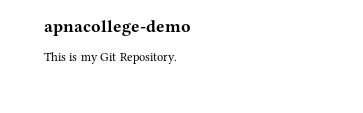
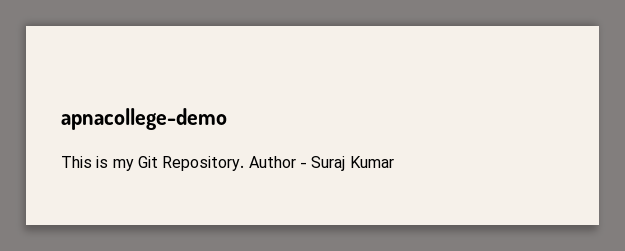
+ Author - Suraj Kumar

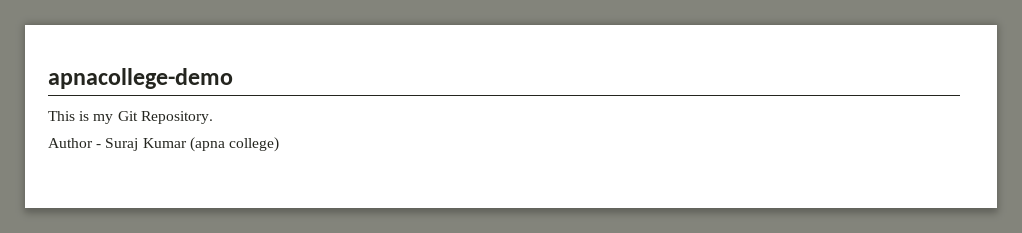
- This is my Git Repository. Author - Suraj Kumar
+ This is my Git Repository.
+ Author - Suraj Kumar (apna college)

